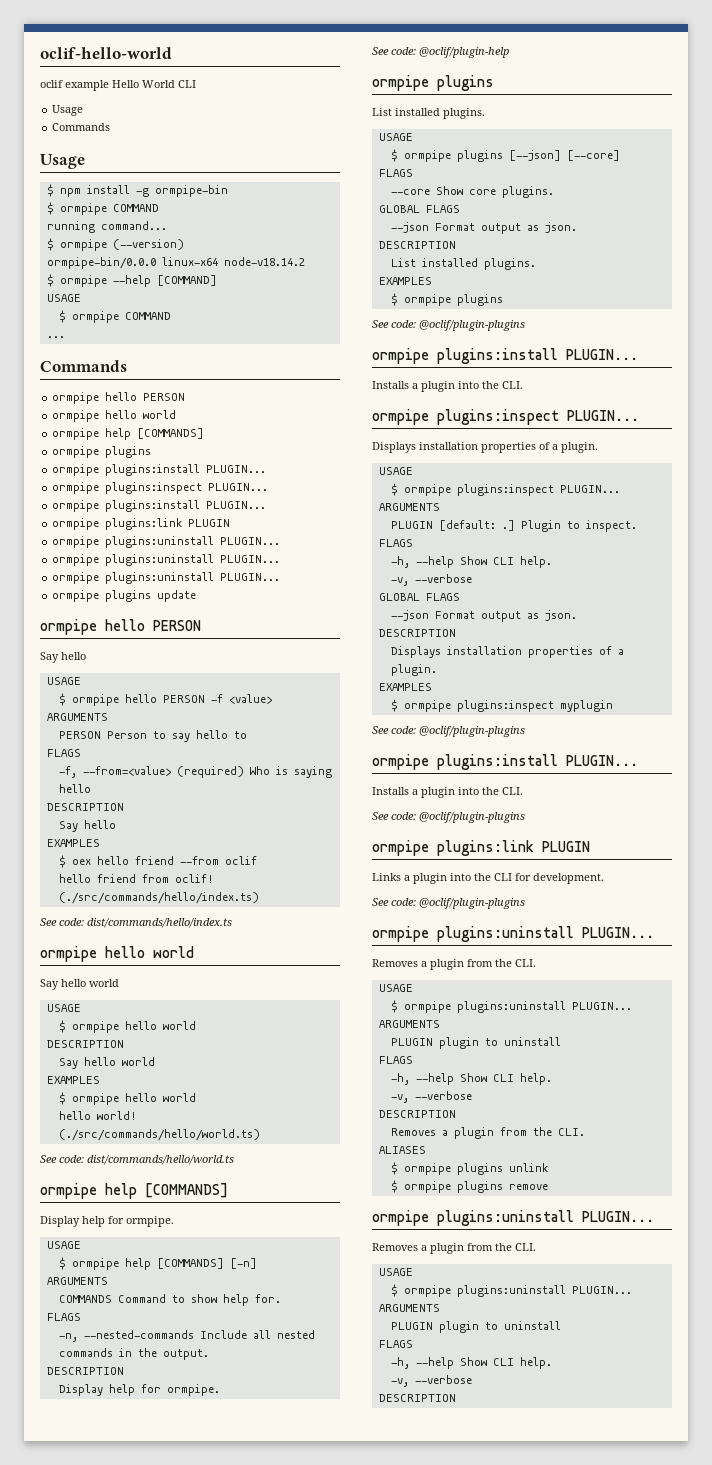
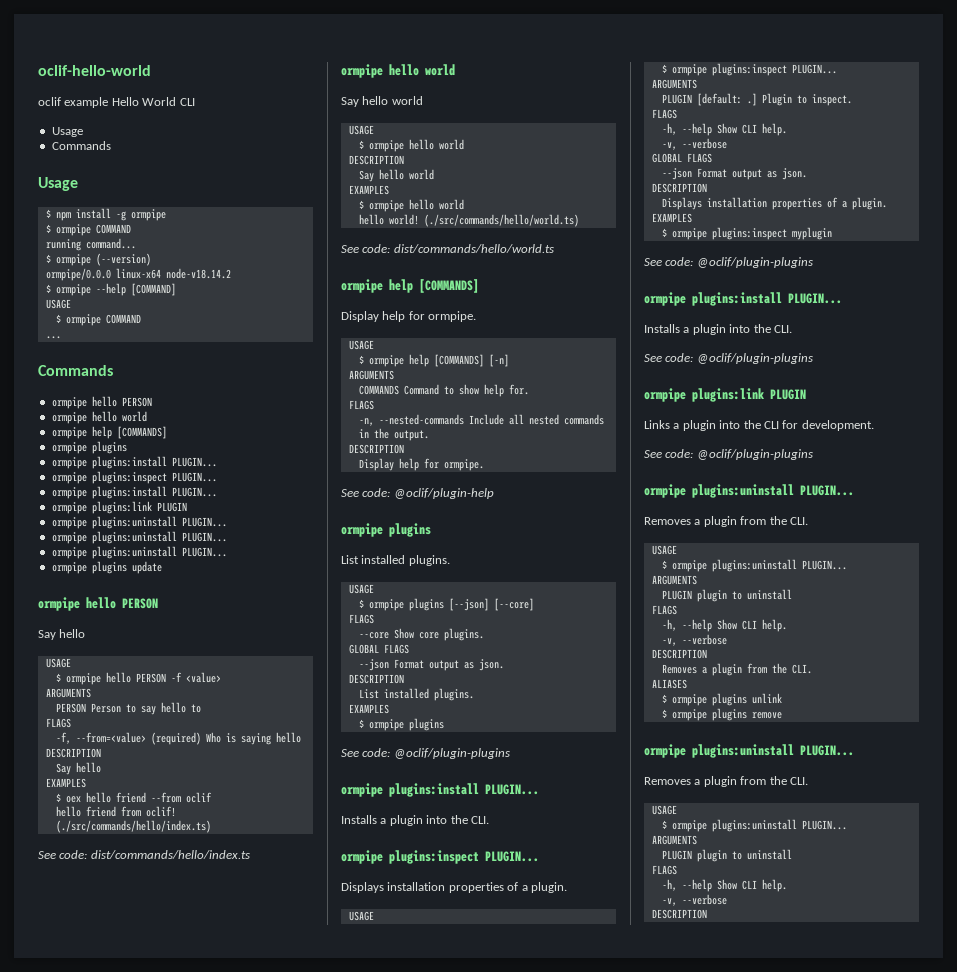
- $ npm install -g ormpipe-bin
+ $ npm install -g ormpipe
- ormpipe-bin/0.0.0 linux-x64 node-v18.14.2
+ ormpipe/0.0.0 linux-x64 node-v18.14.2

